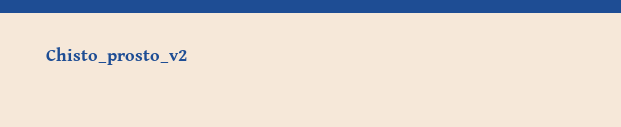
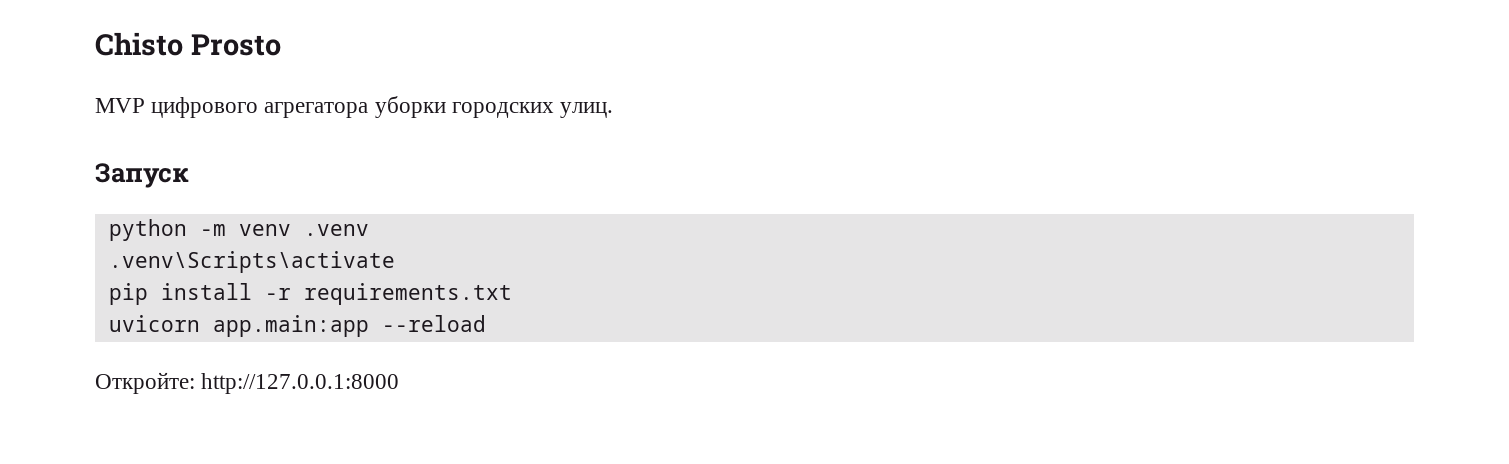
- Chisto_prosto_v2
+ Chisto Prosto
+ MVP цифрового агрегатора уборки городских улиц.
+ Запуск
+ python -m venv .venv
+ .venv\Scripts\activate
+ pip install -r requirements.txt
+ uvicorn app.main:app --reload
+ Откройте: http://127.0.0.1:8000

